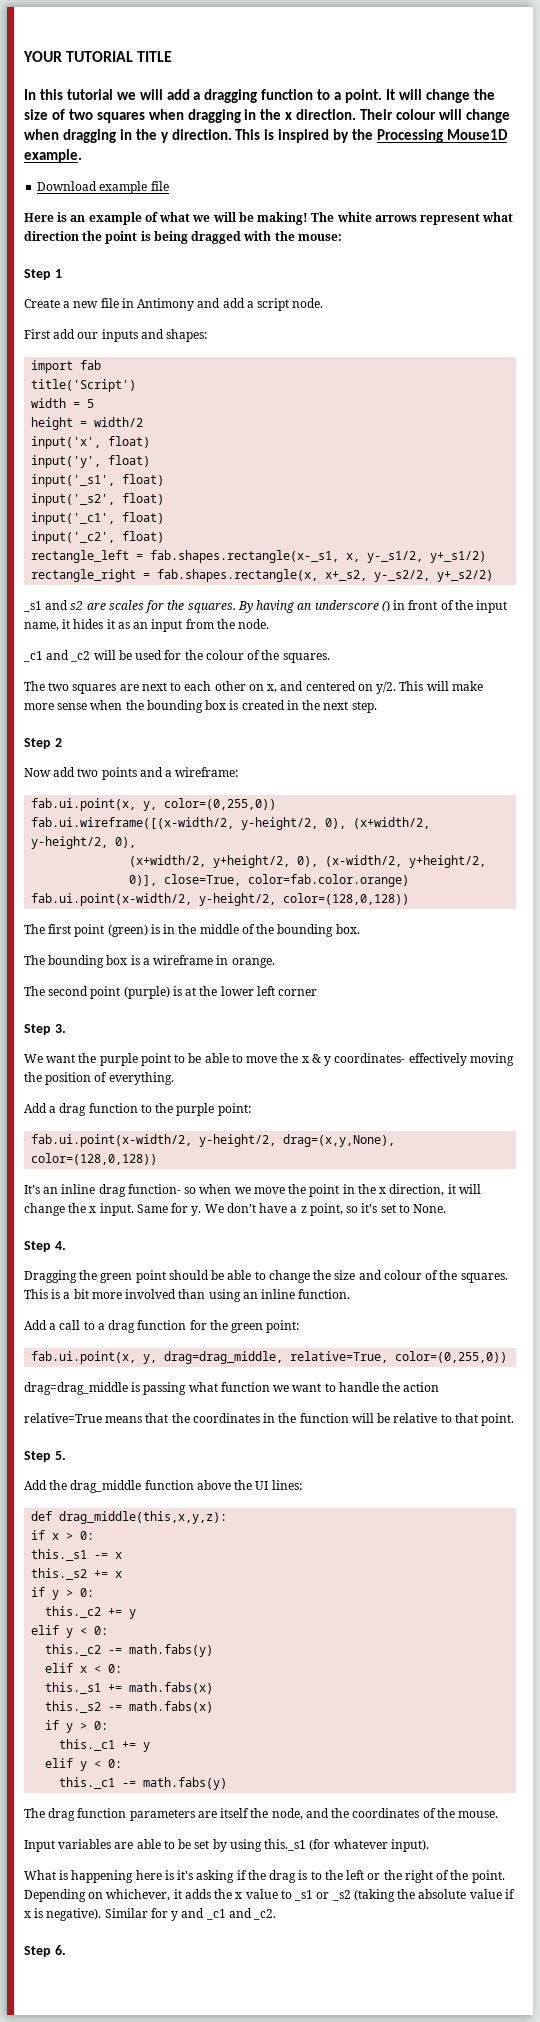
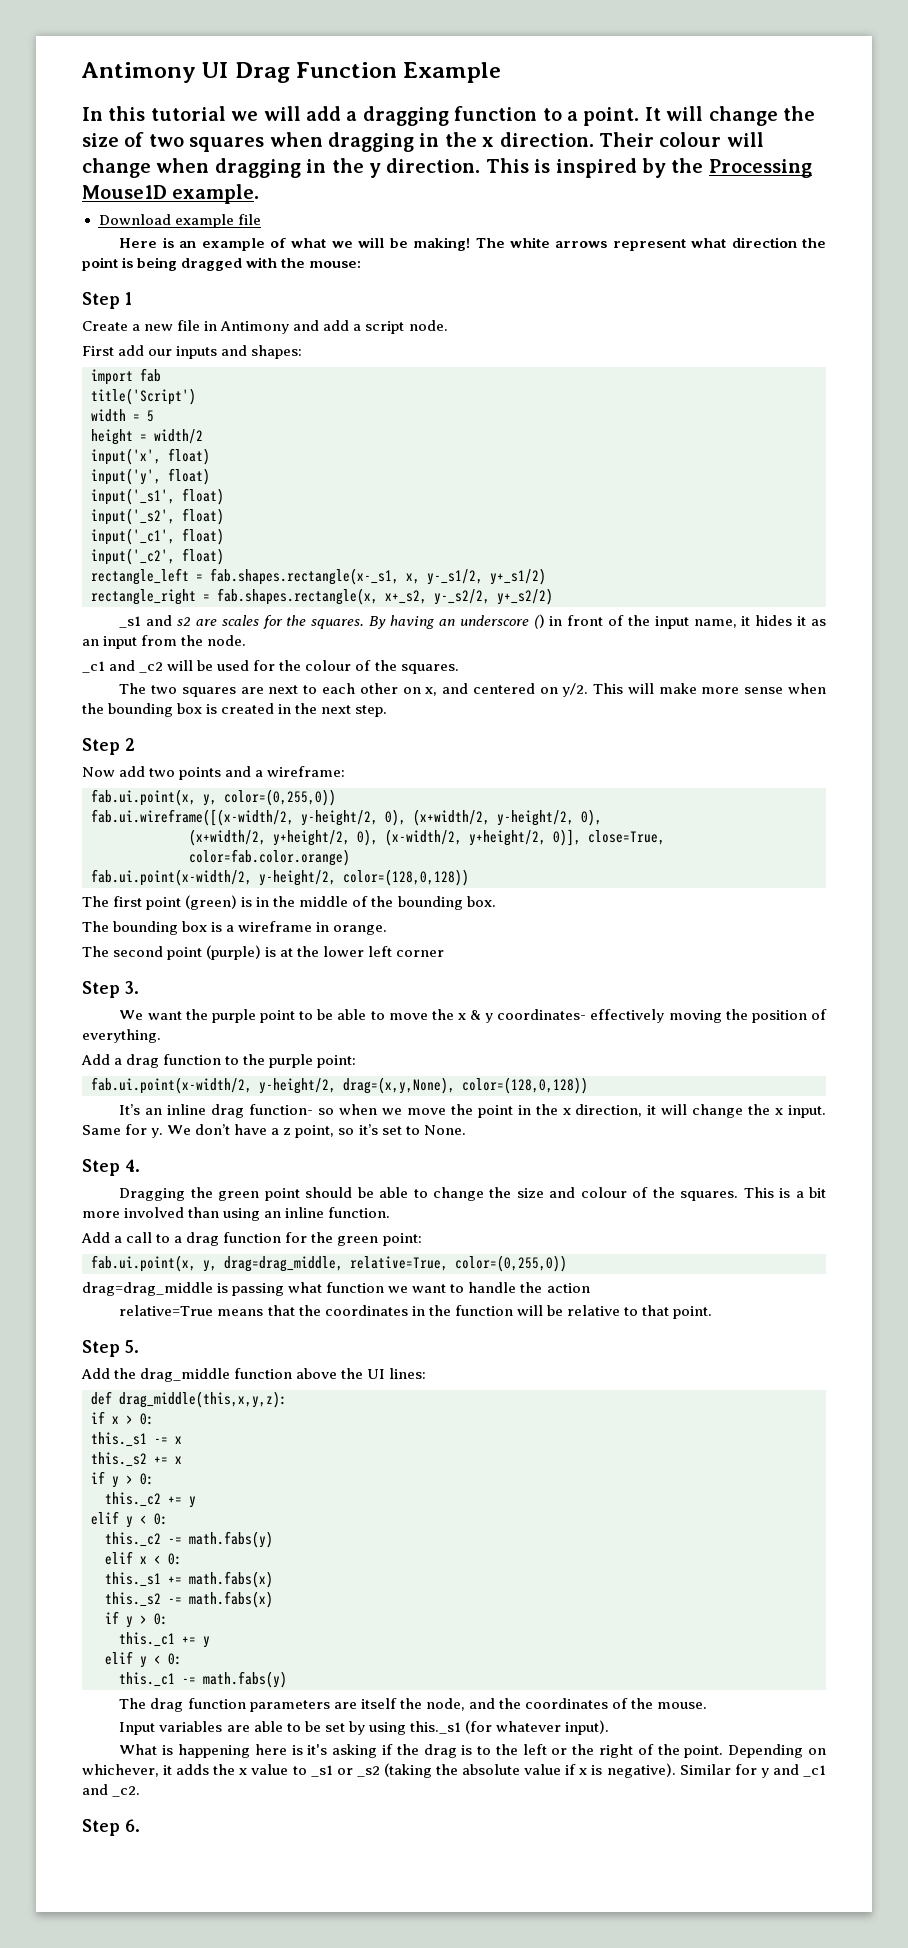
- YOUR TUTORIAL TITLE
+ Antimony UI Drag Function Example

